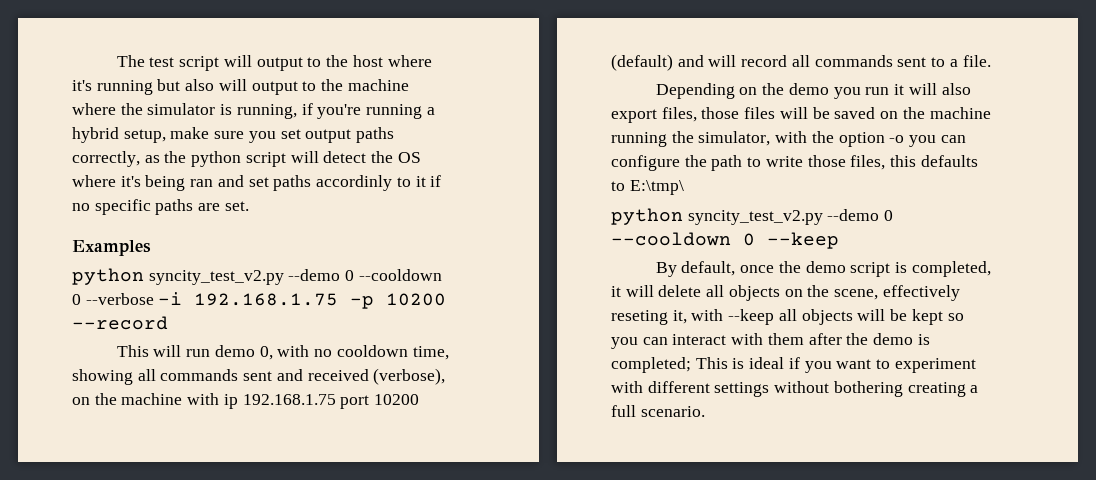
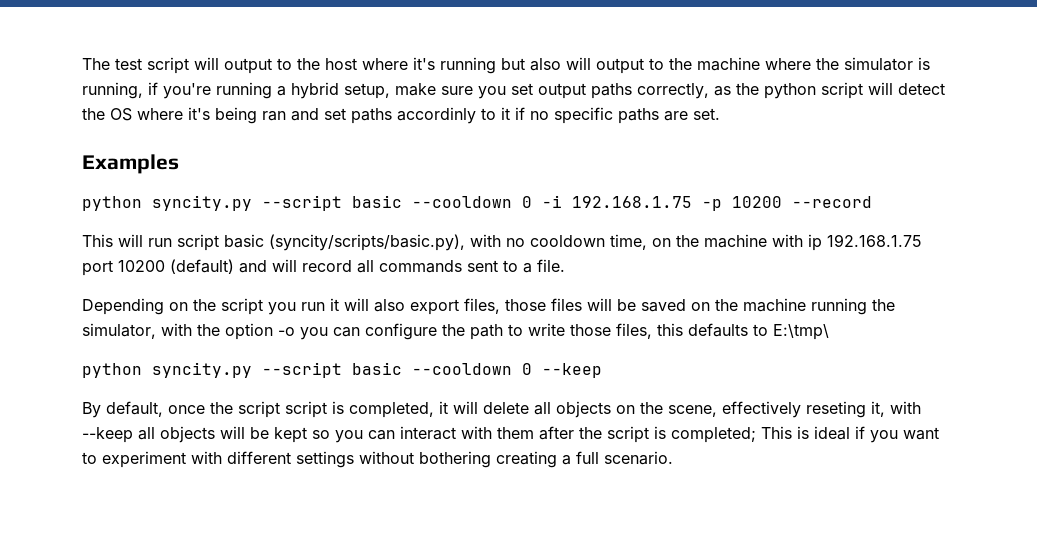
- python syncity_test_v2.py --demo 0 --cooldown 0 --verbose -i 192.168.1.75 -p 10200 --record
+ python syncity.py --script basic --cooldown 0 -i 192.168.1.75 -p 10200 --record
- This will run demo 0, with no cooldown time, showing all commands sent and received (verbose), on the machine with ip 192.168.1.75 port 10200 (default) and will record all commands sent to a file.
+ This will run script basic (syncity/scripts/basic.py), with no cooldown time, on the machine with ip 192.168.1.75 port 10200 (default) and will record all commands sent to a file.
- Depending on the demo you run it will also export files, those files will be saved on the machine running the simulator, with the option -o you can configure the path to write those files, this defaults to E:\tmp\
+ Depending on the script you run it will also export files, those files will be saved on the machine running the simulator, with the option -o you can configure the path to write those files, this defaults to E:\tmp\
- python syncity_test_v2.py --demo 0 --cooldown 0 --keep
+ python syncity.py --script basic --cooldown 0 --keep
- By default, once the demo script is completed, it will delete all objects on the scene, effectively reseting it, with --keep all objects will be kept so you can interact with them after the demo is completed; This is ideal if you want to experiment with different settings without bothering creating a full scenario.
+ By default, once the script script is completed, it will delete all objects on the scene, effectively reseting it, with --keep all objects will be kept so you can interact with them after the script is completed; This is ideal if you want to experiment with different settings without bothering creating a full scenario.

